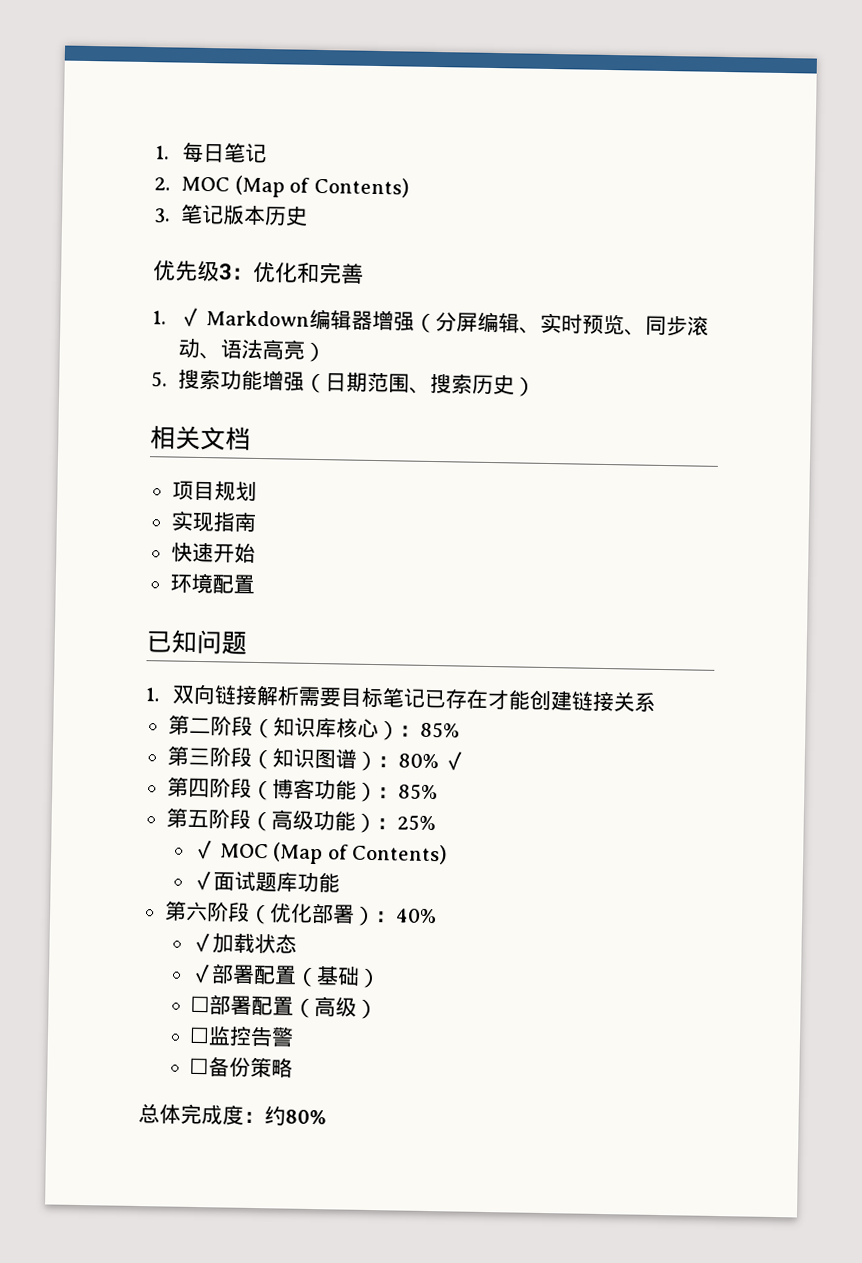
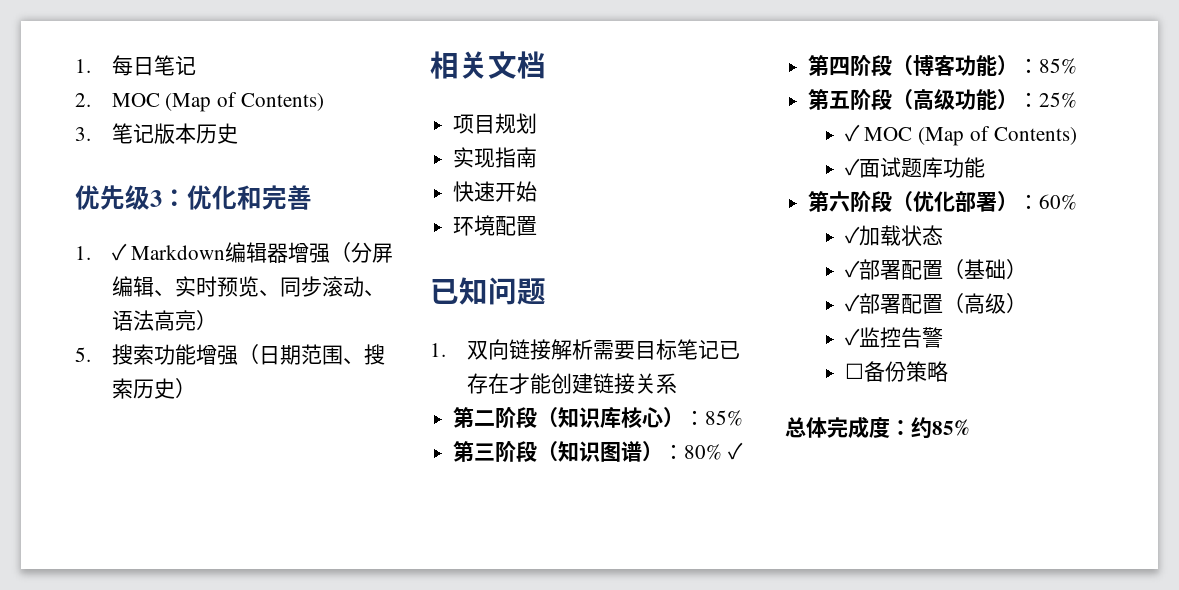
- 第六阶段（优化部署）：40%
+ 第六阶段（优化部署）：60%
- ☐部署配置（高级）
+ ✓部署配置（高级）
- ☐监控告警
+ ✓监控告警
- 总体完成度：约80%
+ 总体完成度：约85%

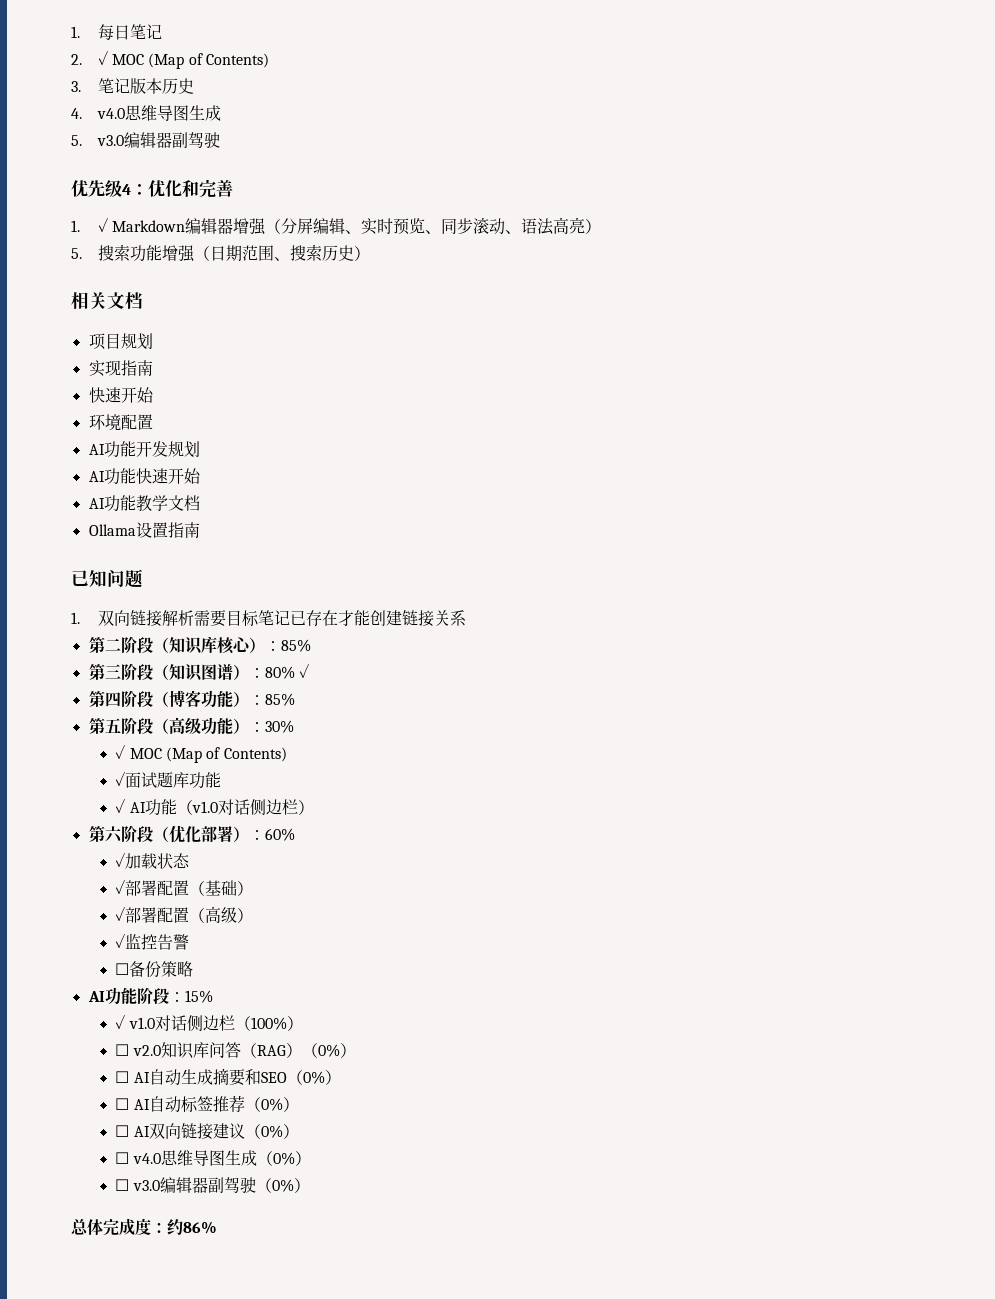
- 2. MOC (Map of Contents)
+ 2. ✓ MOC (Map of Contents)
+ 4. v4.0思维导图生成
+ 5. v3.0编辑器副驾驶
- 优先级3：优化和完善
+ 优先级4：优化和完善
+ AI功能开发规划
+ AI功能快速开始
+ AI功能教学文档
+ Ollama设置指南
- 第五阶段（高级功能）：25%
+ 第五阶段（高级功能）：30%
+ ✓ AI功能（v1.0对话侧边栏）
+ AI功能阶段：15%
+ ✓ v1.0对话侧边栏（100%）
+ ☐ v2.0知识库问答（RAG）（0%）
+ ☐ AI自动生成摘要和SEO（0%）
+ ☐ AI自动标签推荐（0%）
+ ☐ AI双向链接建议（0%）
+ ☐ v4.0思维导图生成（0%）
+ ☐ v3.0编辑器副驾驶（0%）
- 总体完成度：约85%
+ 总体完成度：约86%

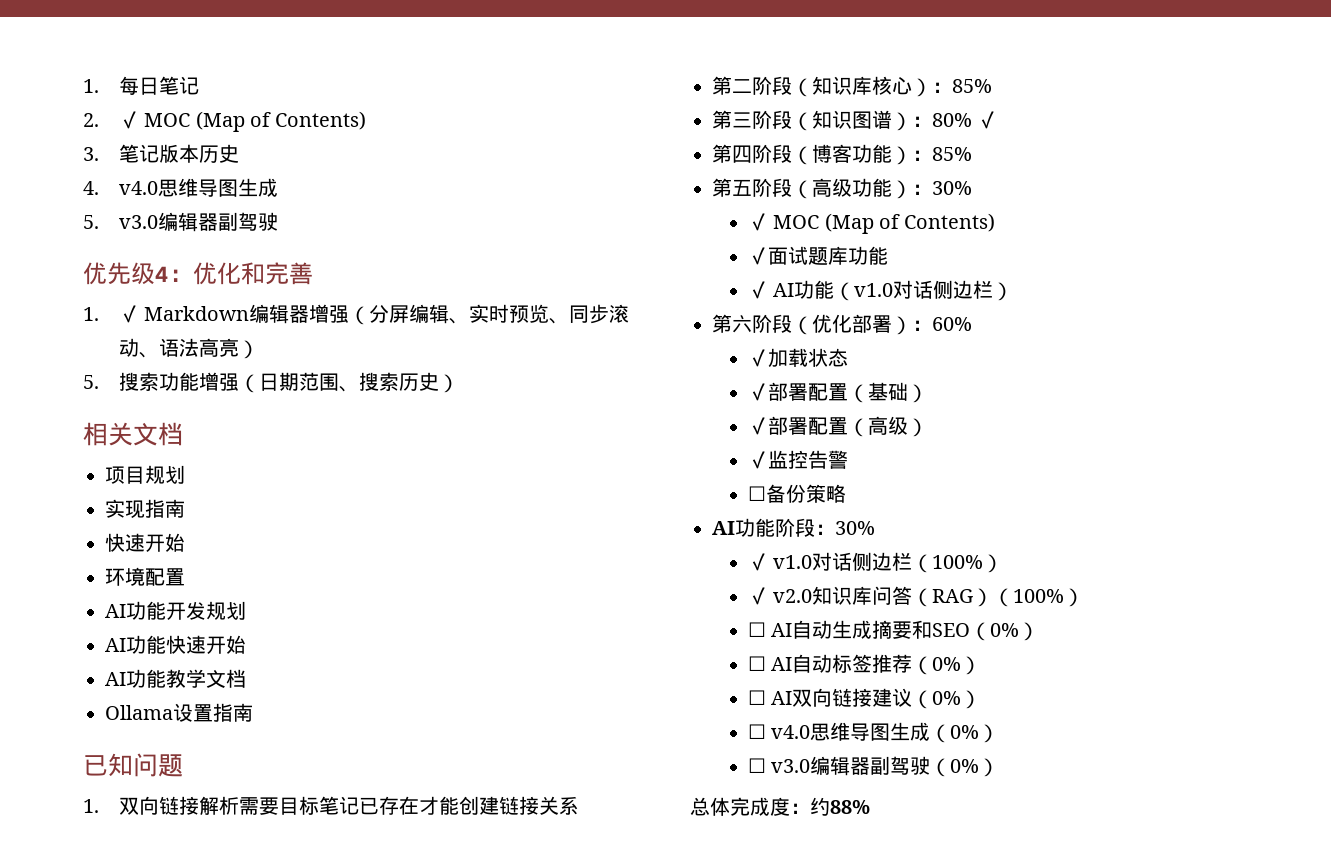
- AI功能阶段：15%
+ AI功能阶段：30%
- ☐ v2.0知识库问答（RAG）（0%）
+ ✓ v2.0知识库问答（RAG）（100%）
- 总体完成度：约86%
+ 总体完成度：约88%

